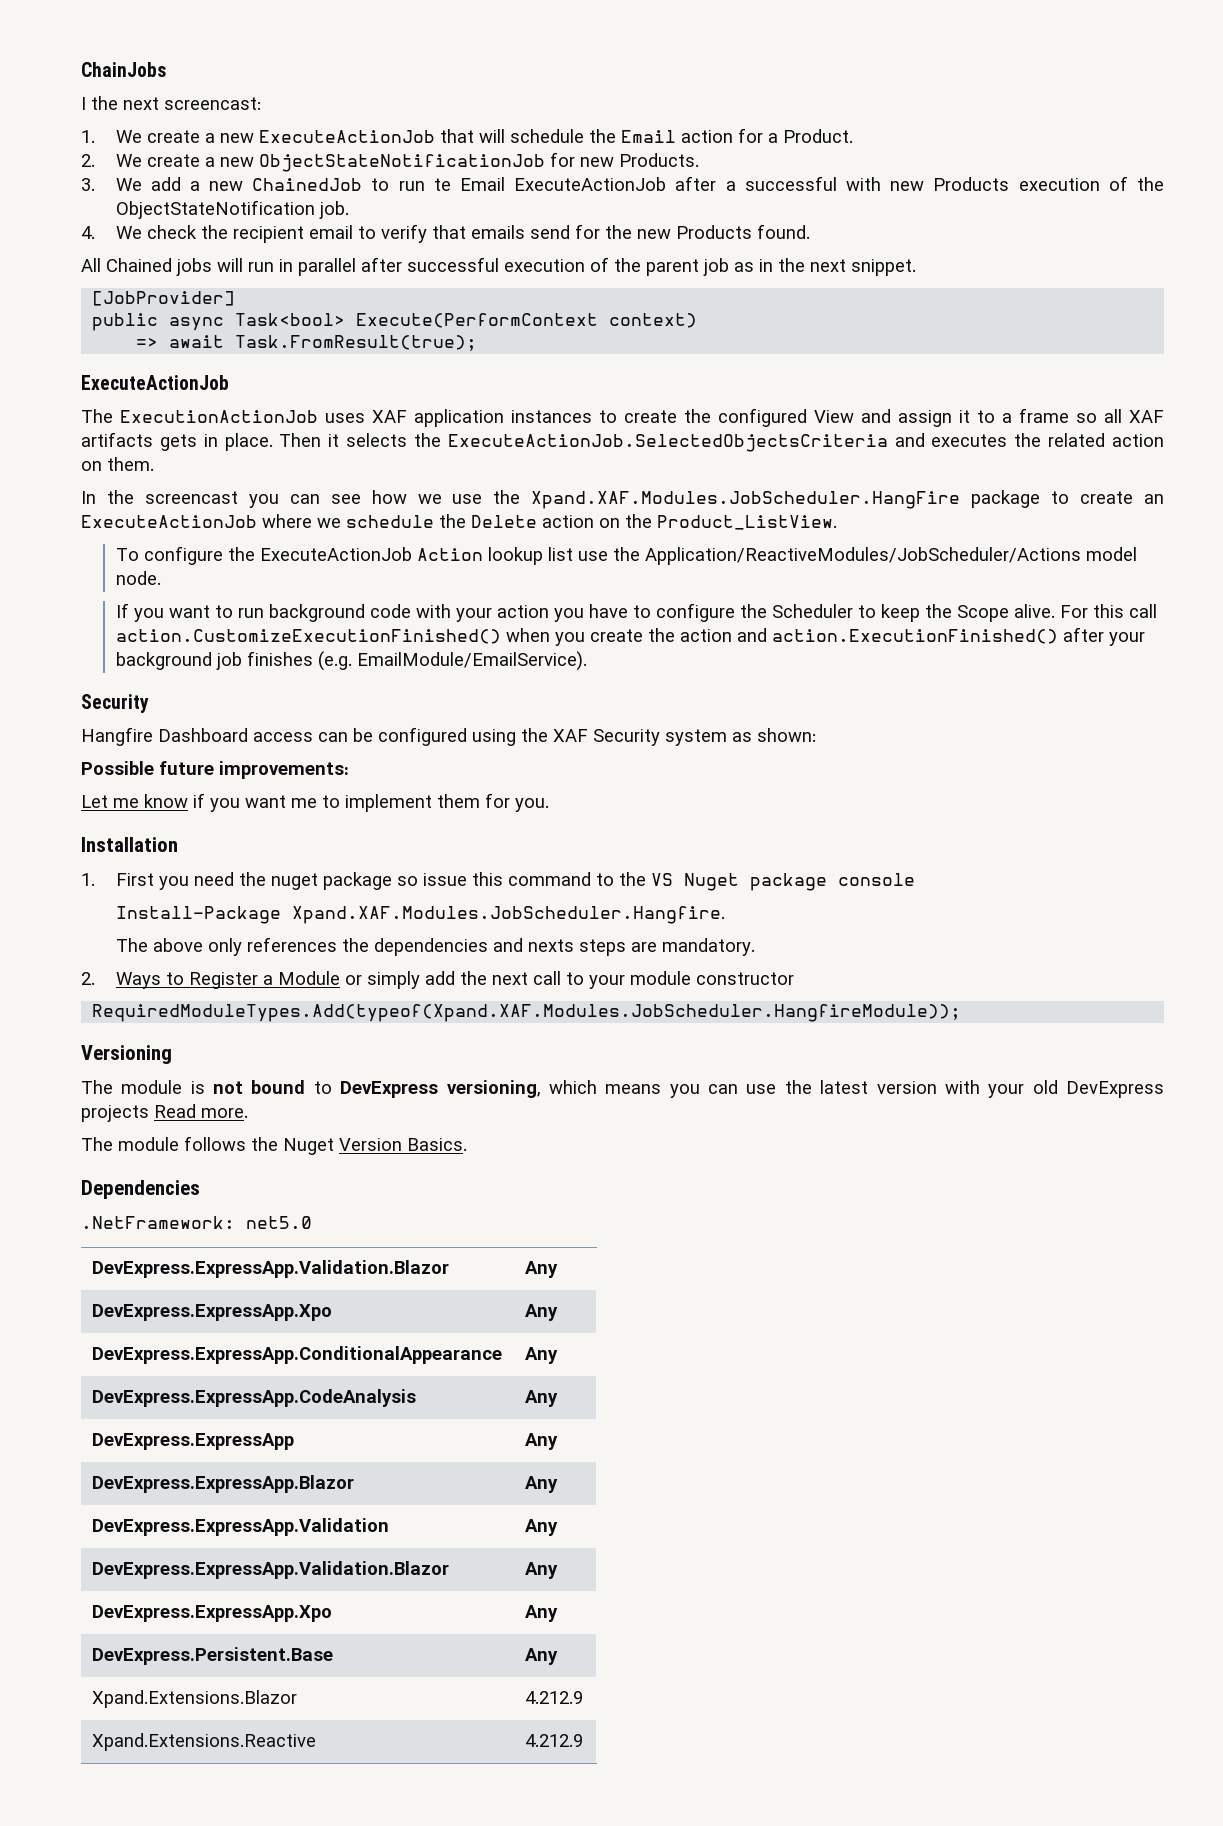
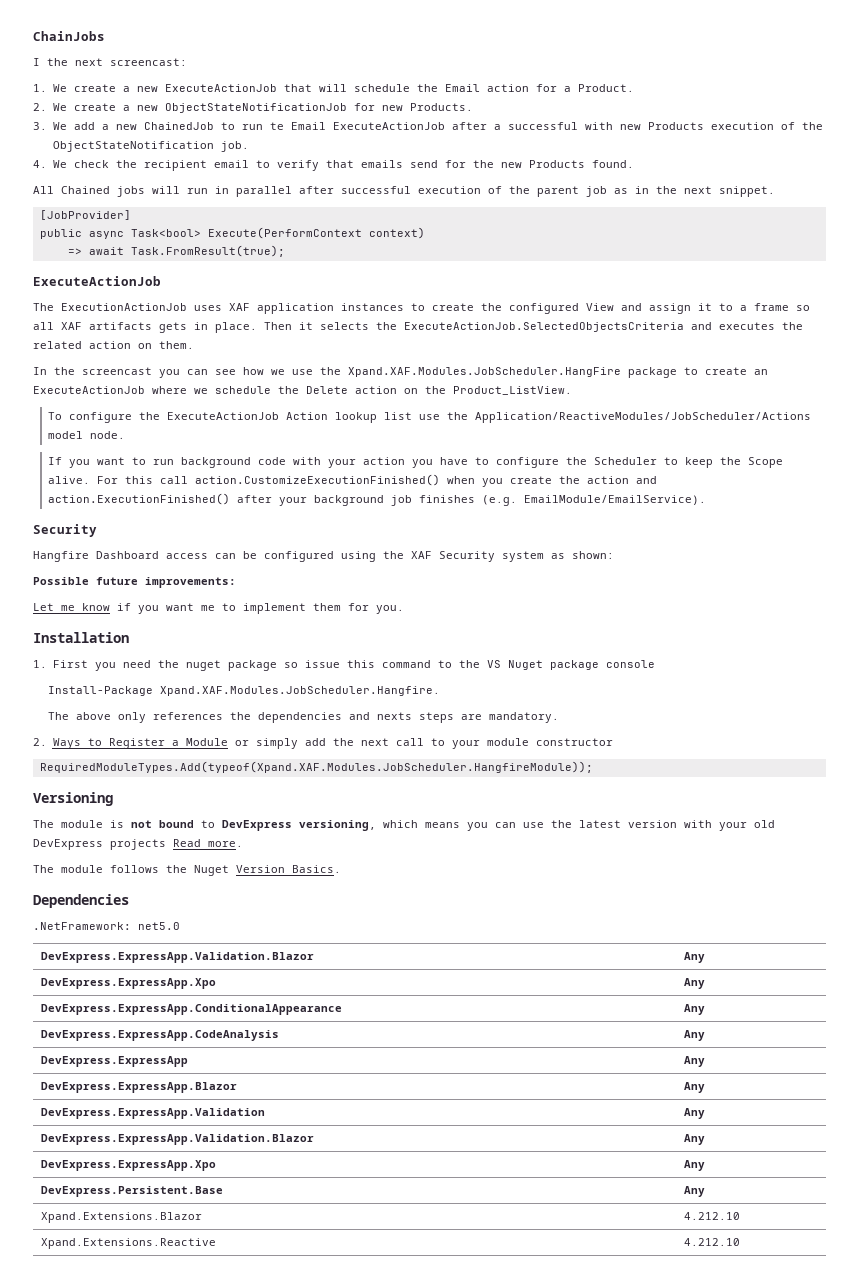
- Xpand.Extensions.Blazor | 4.212.9
+ Xpand.Extensions.Blazor | 4.212.10
- Xpand.Extensions.Reactive | 4.212.9
+ Xpand.Extensions.Reactive | 4.212.10

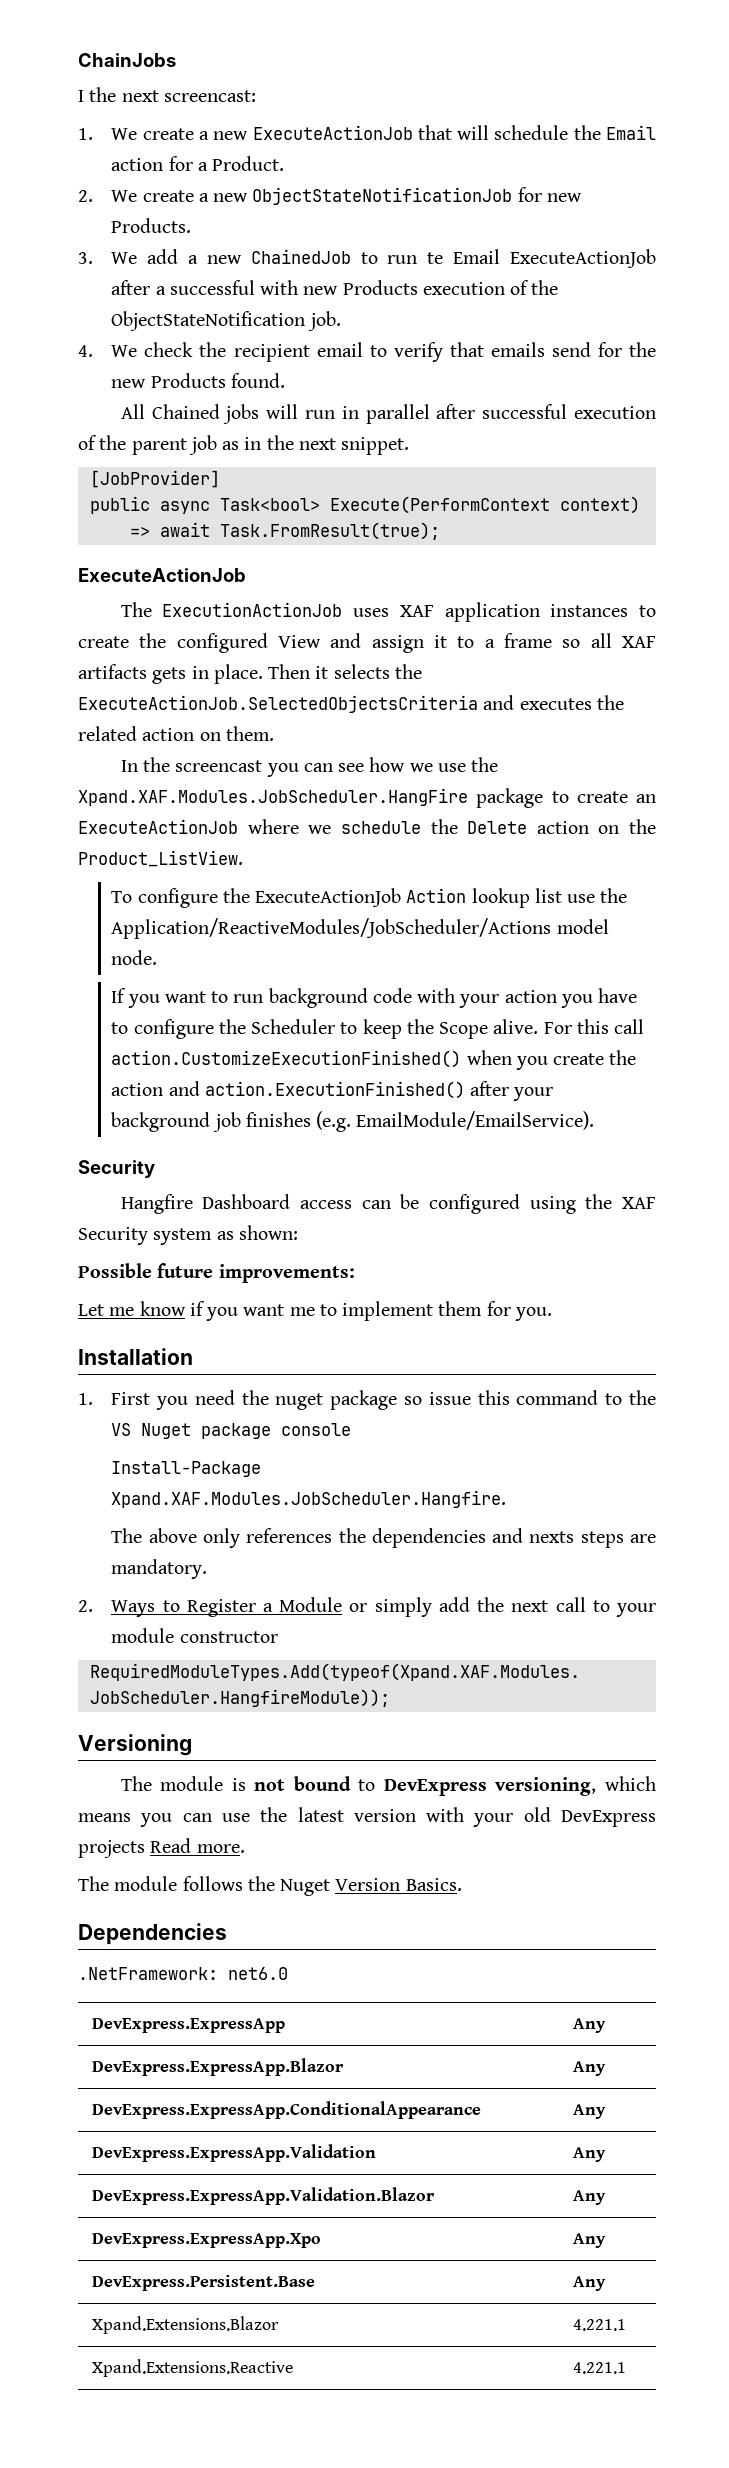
- .NetFramework: net5.0
- DevExpress.ExpressApp.Validation.Blazor | Any
- DevExpress.ExpressApp.Xpo | Any
- DevExpress.ExpressApp.ConditionalAppearance | Any
- DevExpress.ExpressApp.CodeAnalysis | Any
+ .NetFramework: net6.0
+ DevExpress.ExpressApp.ConditionalAppearance | Any
- Xpand.Extensions.Blazor | 4.212.10
+ Xpand.Extensions.Blazor | 4.221.1
- Xpand.Extensions.Reactive | 4.212.10
+ Xpand.Extensions.Reactive | 4.221.1

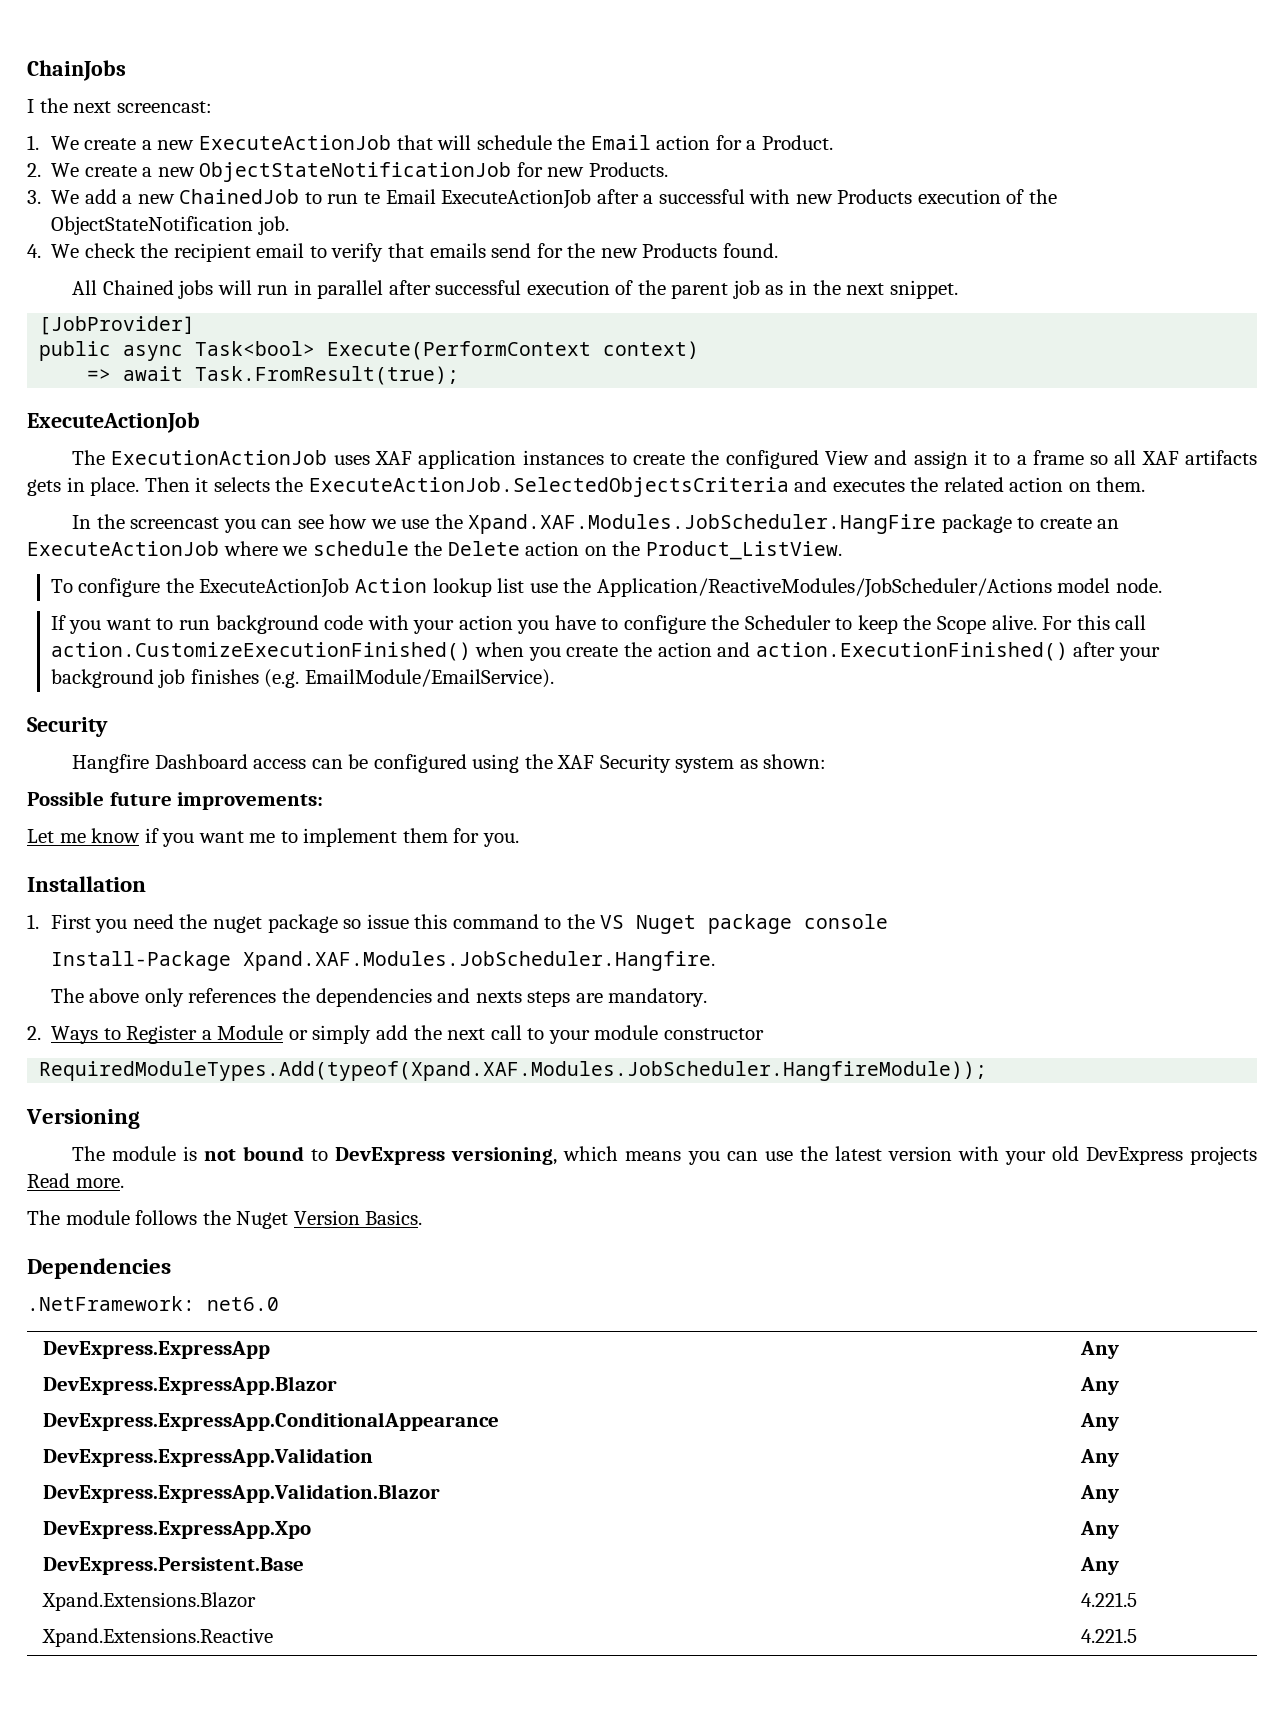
- Xpand.Extensions.Blazor | 4.221.1
+ Xpand.Extensions.Blazor | 4.221.5
- Xpand.Extensions.Reactive | 4.221.1
+ Xpand.Extensions.Reactive | 4.221.5

